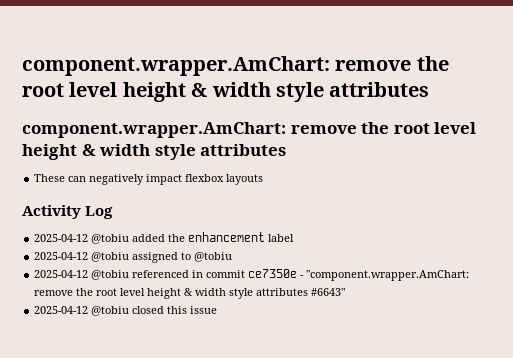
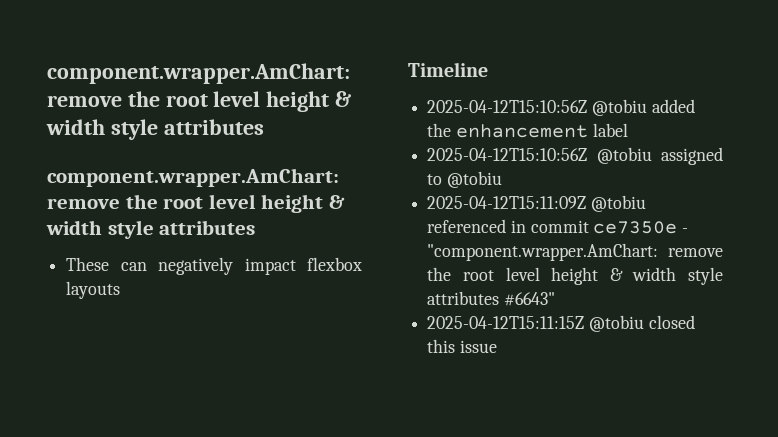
- Activity Log
- 2025-04-12 @tobiu added the enhancement label
+ Timeline
+ 2025-04-12T15:10:56Z @tobiu added the enhancement label
- 2025-04-12 @tobiu assigned to @tobiu
+ 2025-04-12T15:10:56Z @tobiu assigned to @tobiu
- 2025-04-12 @tobiu referenced in commit ce7350e - "component.wrapper.AmChart: remove the root level height & width style attributes #6643"
+ 2025-04-12T15:11:09Z @tobiu referenced in commit ce7350e - "component.wrapper.AmChart: remove the root level height & width style attributes #6643"
- 2025-04-12 @tobiu closed this issue
+ 2025-04-12T15:11:15Z @tobiu closed this issue

